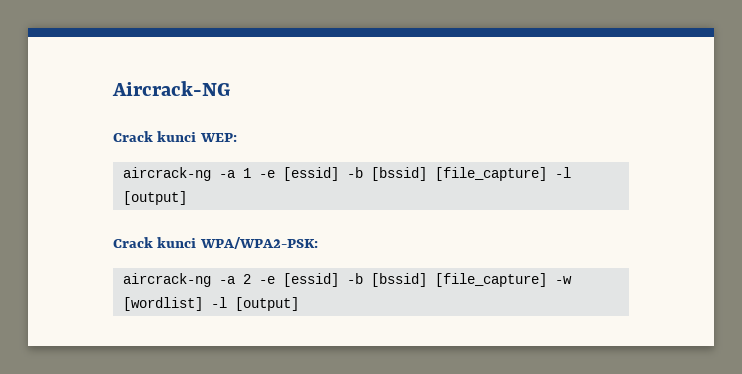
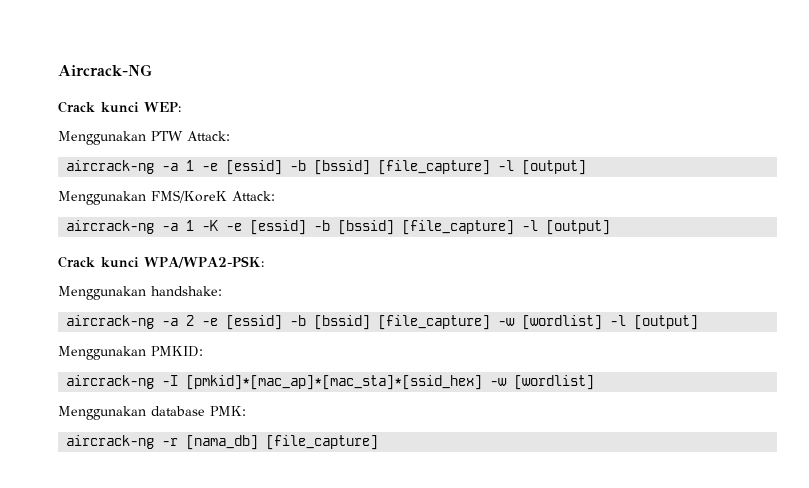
+ Menggunakan PTW Attack:
+ Menggunakan FMS/KoreK Attack:
+ aircrack-ng -a 1 -K -e [essid] -b [bssid] [file_capture] -l [output]
+ Menggunakan handshake:
+ Menggunakan PMKID:
+ aircrack-ng -I [pmkid]*[mac_ap]*[mac_sta]*[ssid_hex] -w [wordlist]
+ Menggunakan database PMK:
+ aircrack-ng -r [nama_db] [file_capture]

